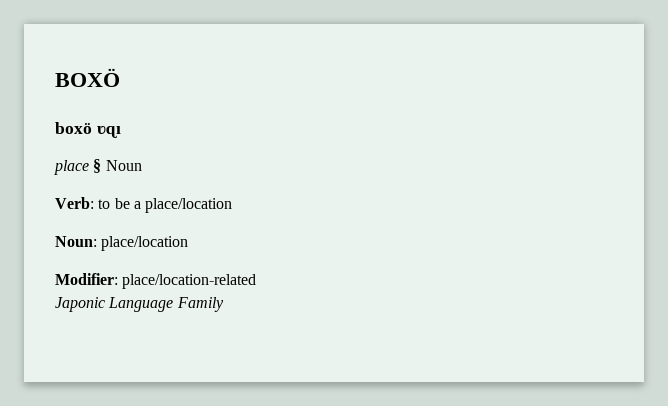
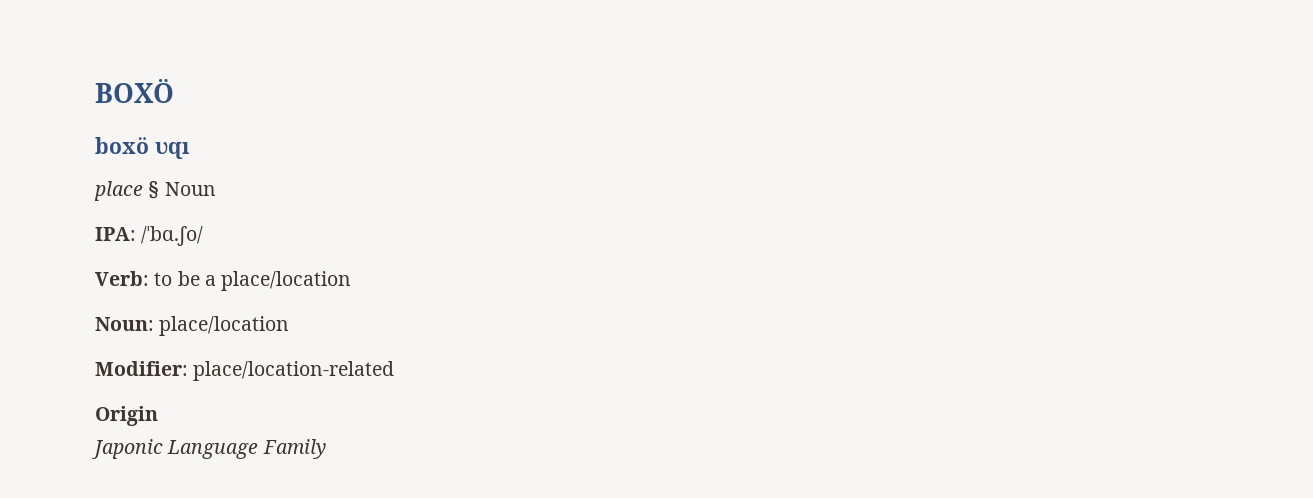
+ IPA: /ˈbɑ.ʃo/
+ Origin

